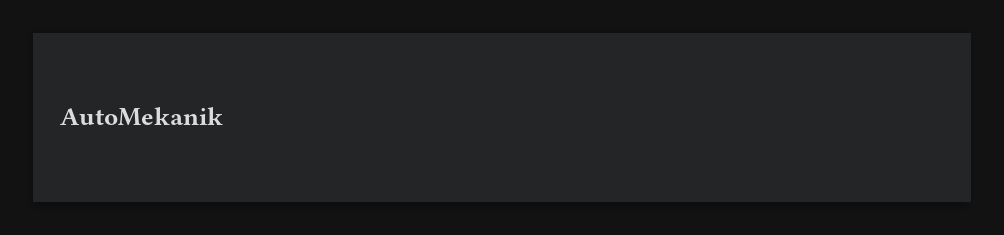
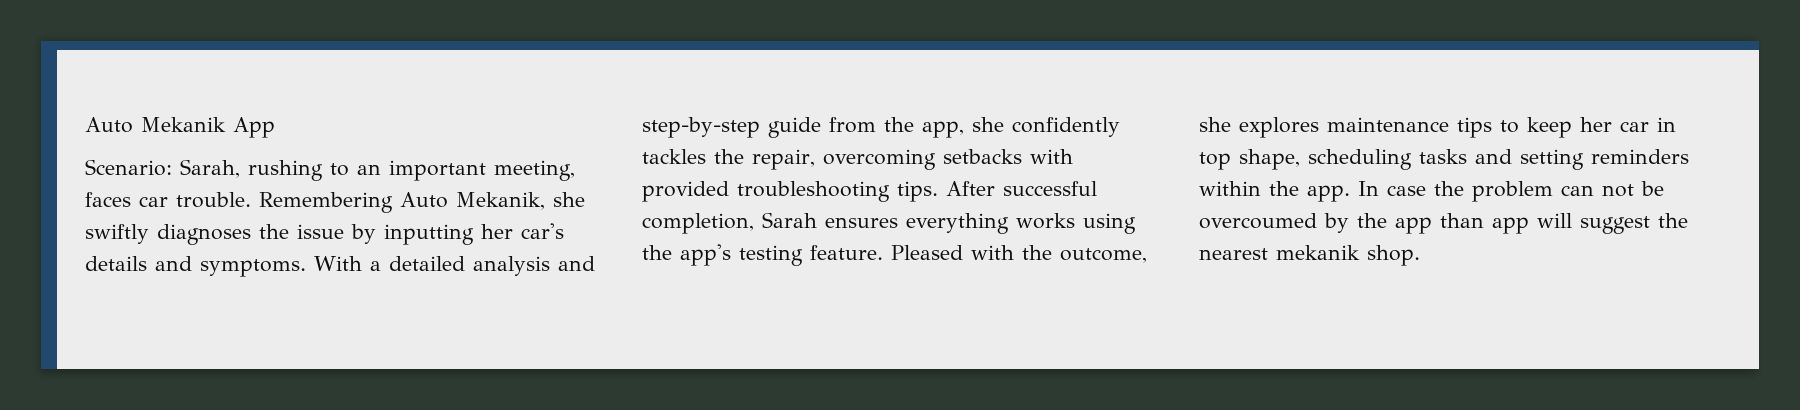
- AutoMekanik
+ Auto Mekanik App
+ Scenario: Sarah, rushing to an important meeting, faces car trouble. Remembering Auto Mekanik, she swiftly diagnoses the issue by inputting her car's details and symptoms. With a detailed analysis and step-by-step guide from the app, she confidently tackles the repair, overcoming setbacks with provided troubleshooting tips. After successful completion, Sarah ensures everything works using the app's testing feature. Pleased with the outcome, she explores maintenance tips to keep her car in top shape, scheduling tasks and setting reminders within the app. In case the problem can not be overcoumed by the app than app will suggest the nearest mekanik shop.

